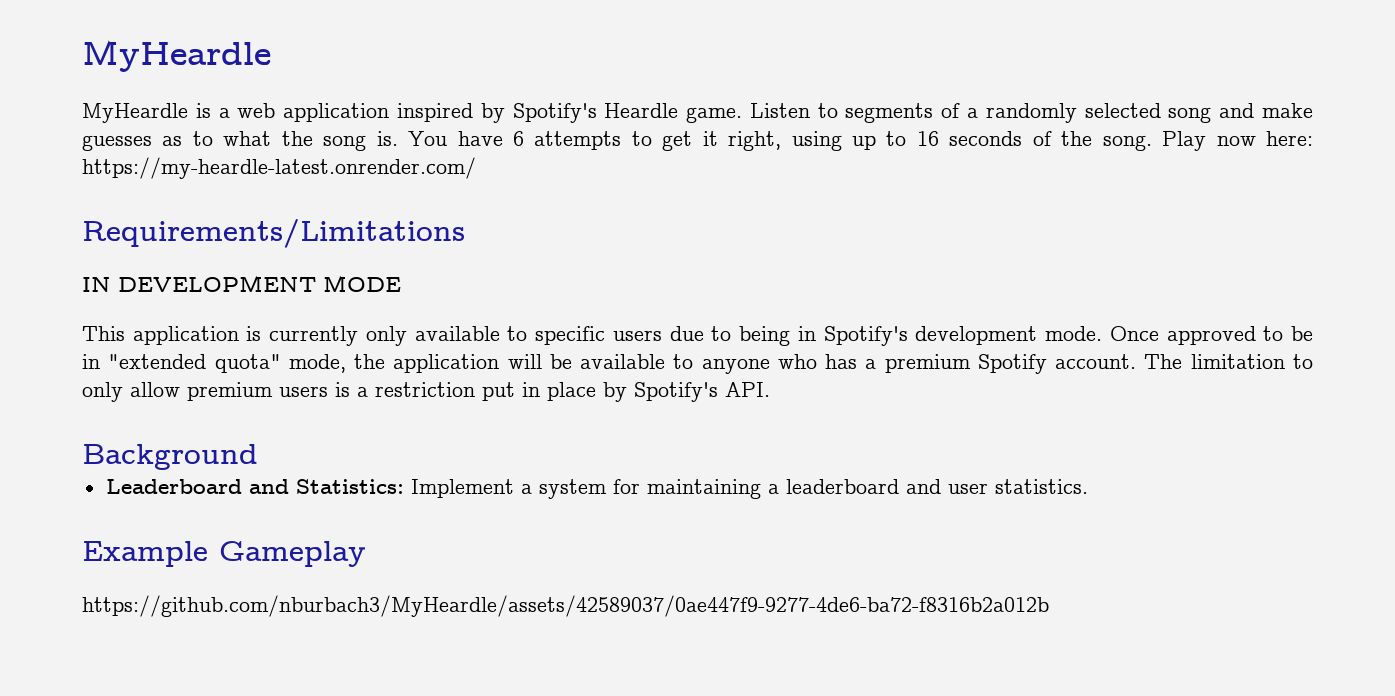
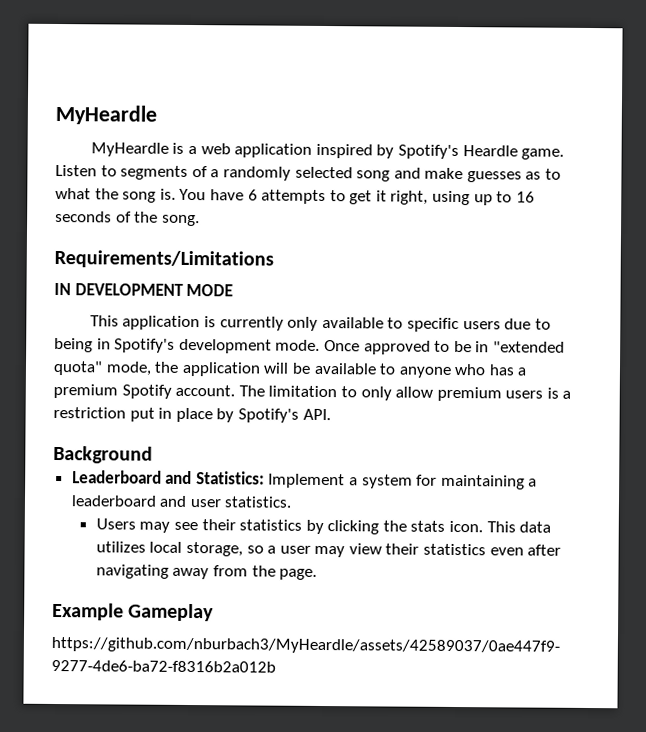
- Play now here: https://my-heardle-latest.onrender.com/
+ Users may see their statistics by clicking the stats icon. This data utilizes local storage, so a user may view their statistics even after navigating away from the page.

